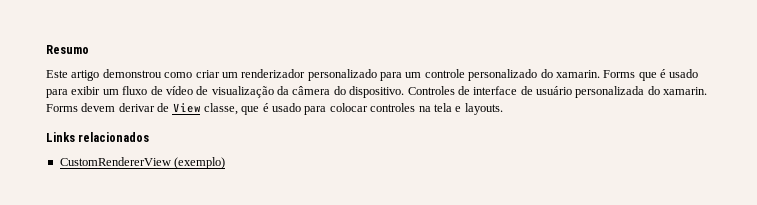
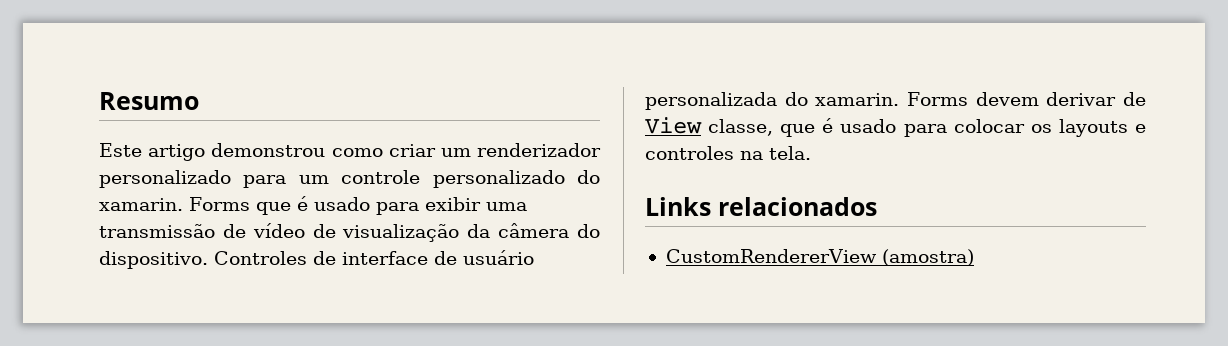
- Forms que é usado para exibir um fluxo de vídeo de visualização da câmera do dispositivo.
+ Forms que é usado para exibir uma transmissão de vídeo de visualização da câmera do dispositivo.
- Forms devem derivar de View classe, que é usado para colocar controles na tela e layouts.
+ Forms devem derivar de View classe, que é usado para colocar os layouts e controles na tela.
- CustomRendererView (exemplo)
+ CustomRendererView (amostra)

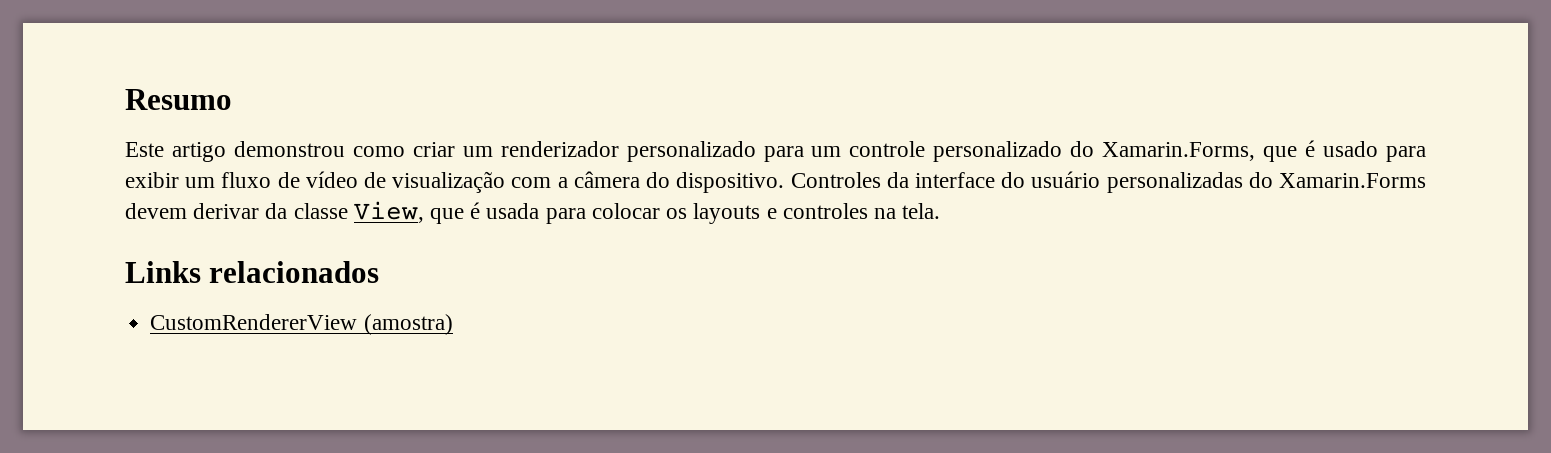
- Este artigo demonstrou como criar um renderizador personalizado para um controle personalizado do xamarin. Forms que é usado para exibir uma transmissão de vídeo de visualização da câmera do dispositivo.
+ Este artigo demonstrou como criar um renderizador personalizado para um controle personalizado do Xamarin.Forms, que é usado para exibir um fluxo de vídeo de visualização com a câmera do dispositivo.
- Controles de interface de usuário personalizada do xamarin. Forms devem derivar de View classe, que é usado para colocar os layouts e controles na tela.
+ Controles da interface do usuário personalizadas do Xamarin.Forms devem derivar da classe View, que é usada para colocar os layouts e controles na tela.

